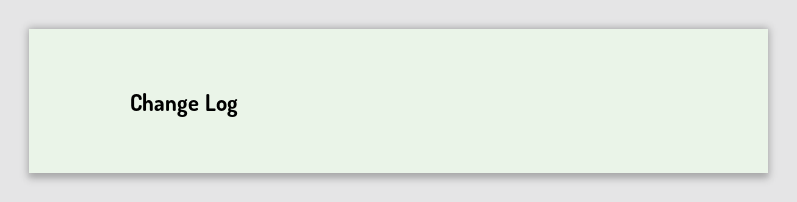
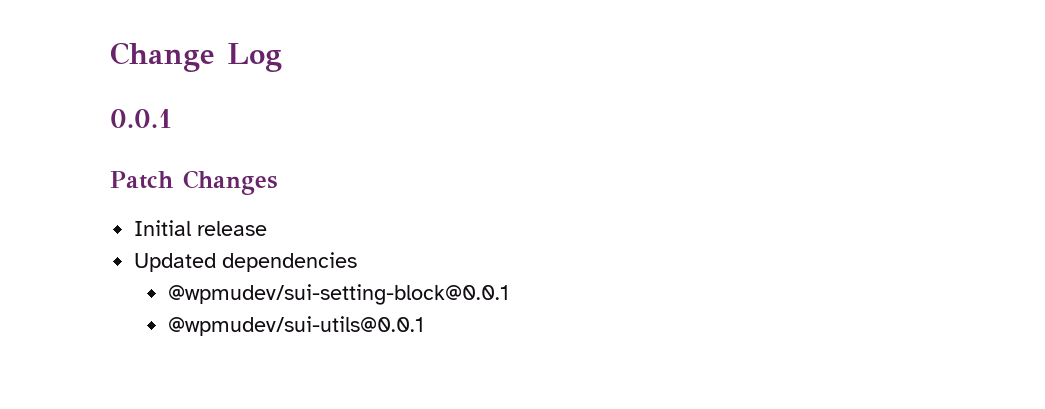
+ 0.0.1
+ Patch Changes
+ Initial release
+ Updated dependencies
+ @wpmudev/sui-setting-block@0.0.1
+ @wpmudev/sui-utils@0.0.1

